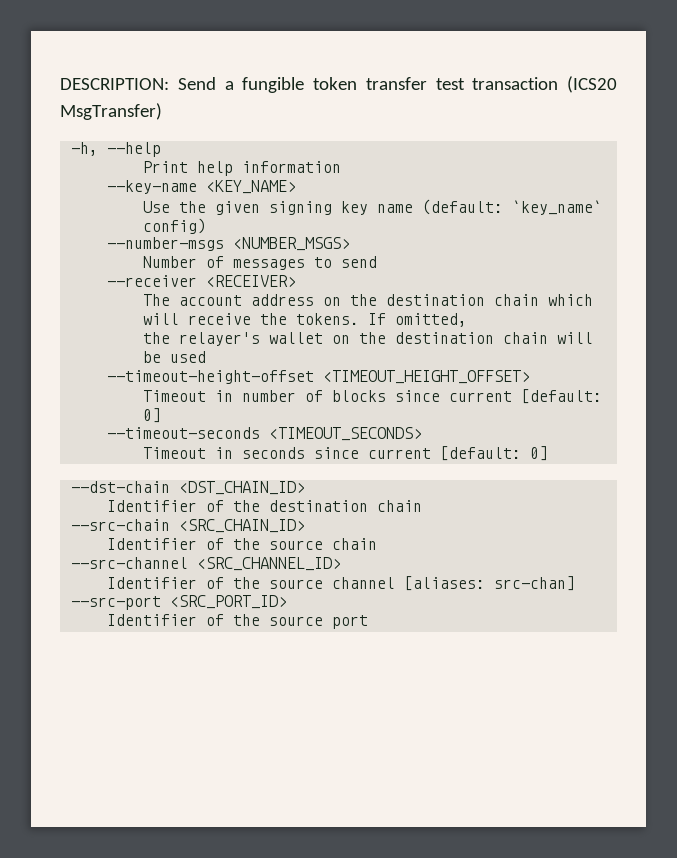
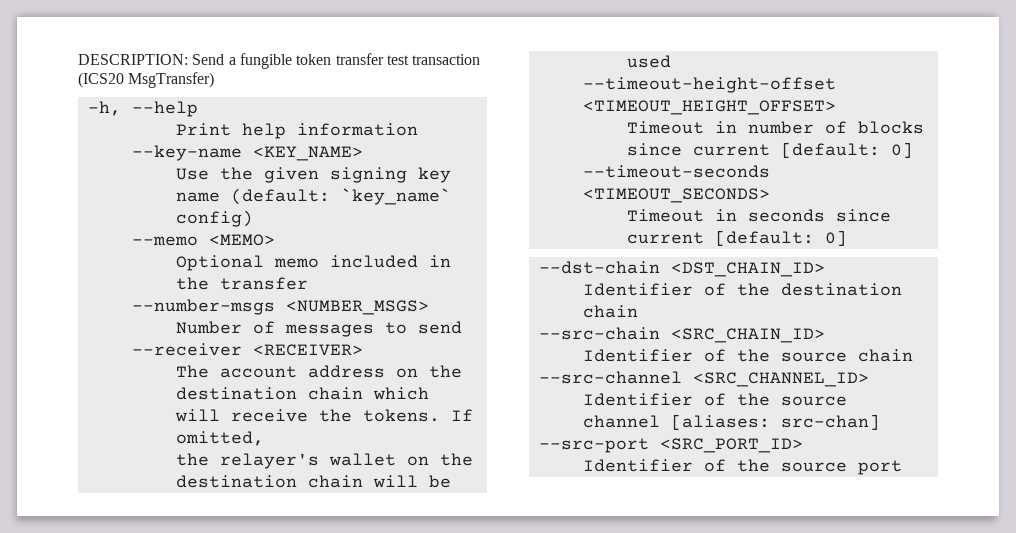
+ --memo <MEMO>
+ Optional memo included in the transfer

